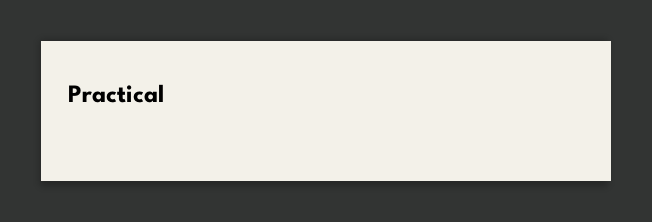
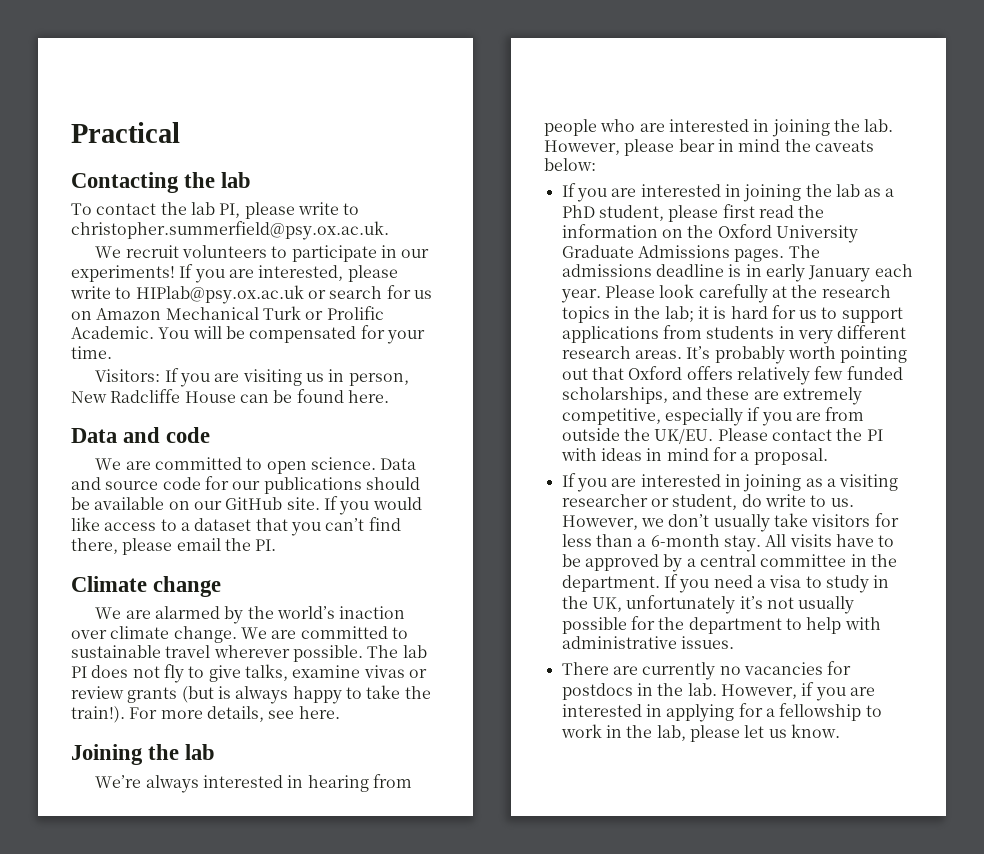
+ Contacting the lab
+ To contact the lab PI, please write to christopher.summerfield@psy.ox.ac.uk.
+ We recruit volunteers to participate in our experiments! If you are interested, please write to HIPlab@psy.ox.ac.uk or search for us on Amazon Mechanical Turk or Prolific Academic. You will be compensated for your time.
+ Visitors: If you are visiting us in person, New Radcliffe House can be found here.
+ Data and code
+ We are committed to open science. Data and source code for our publications should be available on our GitHub site. If you would like access to a dataset that you can’t find there, please email the PI.
+ Climate change
+ We are alarmed by the world’s inaction over climate change. We are committed to sustainable travel wherever possible. The lab PI does not fly to give talks, examine vivas or review grants (but is always happy to take the train!). For more details, see here.
+ Joining the lab
+ We’re always interested in hearing from people who are interested in joining the lab. However, please bear in mind the caveats below:
+ If you are interested in joining the lab as a PhD student, please first read the information on the Oxford University Graduate Admissions pages. The admissions deadline is in early January each year. Please look carefully at the research topics in the lab; it is hard for us to support applications from students in very different research areas. It’s probably worth pointing out that Oxford offers relatively few funded scholarships, and these are extremely competitive, especially if you are from outside the UK/EU. Please contact the PI with ideas in mind for a proposal.
+ If you are interested in joining as a visiting researcher or student, do write to us. However, we don’t usually take visitors for less than a 6-month stay. All visits have to be approved by a central committee in the department. If you need a visa to study in the UK, unfortunately it’s not usually possible for the department to help with administrative issues.
+ There are currently no vacancies for postdocs in the lab. However, if you are interested in applying for a fellowship to work in the lab, please let us know.

